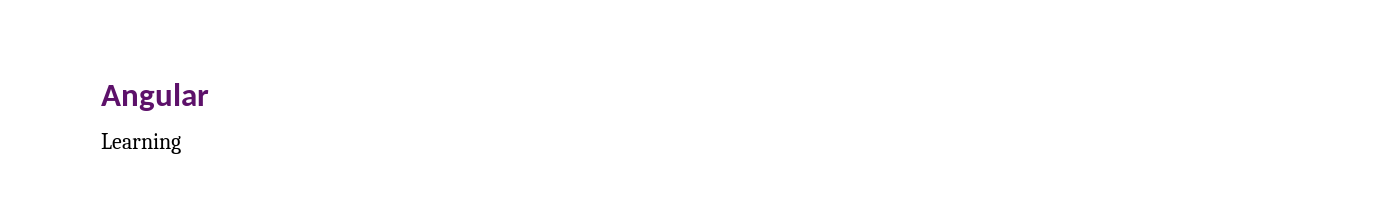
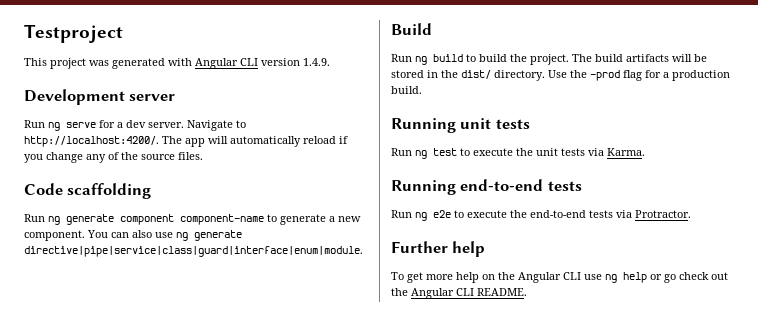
- Angular
- Learning
+ Testproject
+ This project was generated with Angular CLI version 1.4.9.
+ Development server
+ Run ng serve for a dev server. Navigate to http://localhost:4200/. The app will automatically reload if you change any of the source files.
+ Code scaffolding
+ Run ng generate component component-name to generate a new component. You can also use ng generate directive|pipe|service|class|guard|interface|enum|module.
+ Build
+ Run ng build to build the project. The build artifacts will be stored in the dist/ directory. Use the -prod flag for a production build.
+ Running unit tests
+ Run ng test to execute the unit tests via Karma.
+ Running end-to-end tests
+ Run ng e2e to execute the end-to-end tests via Protractor.
+ Further help
+ To get more help on the Angular CLI use ng help or go check out the Angular CLI README.

